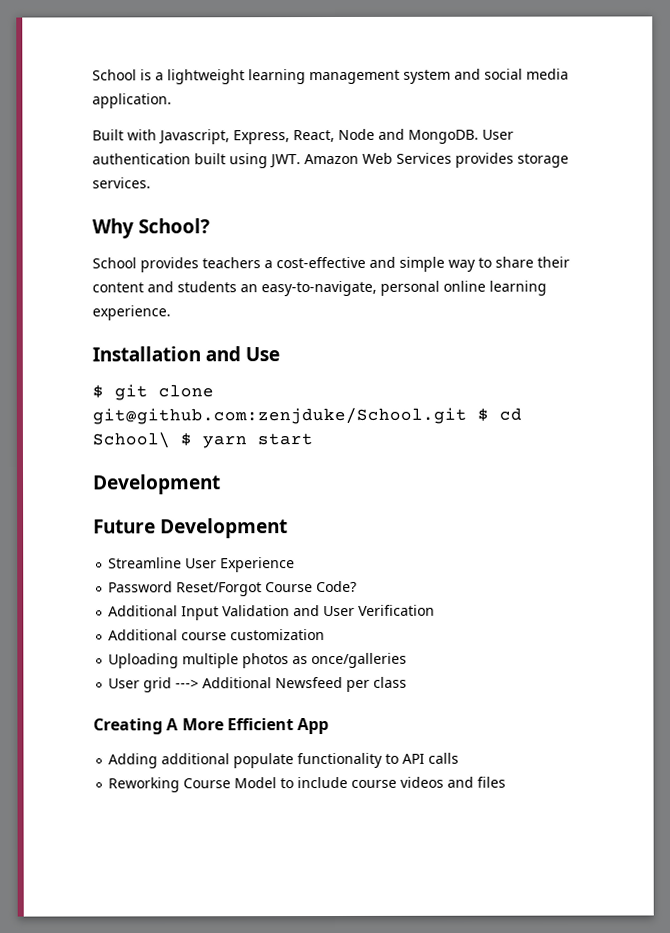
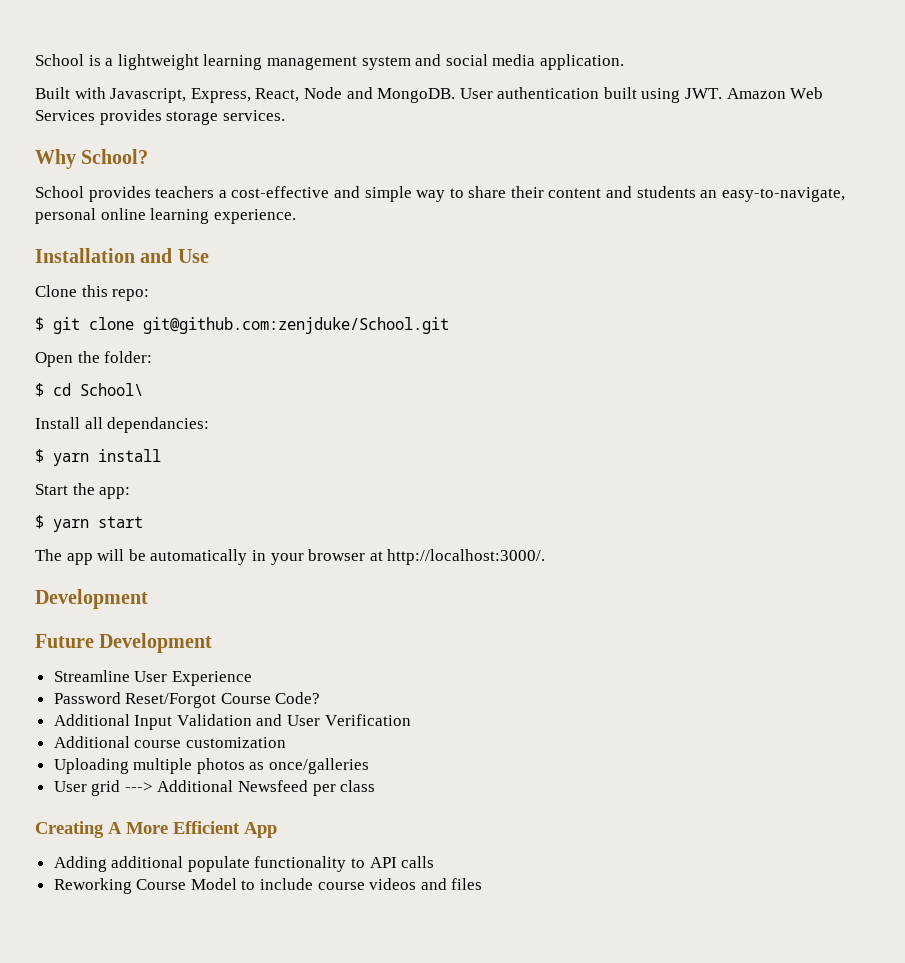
+ Clone this repo:
- $ git clone git@github.com:zenjduke/School.git $ cd School\ $ yarn start
+ $ git clone git@github.com:zenjduke/School.git
+ Open the folder:
+ $ cd School\
+ Install all dependancies:
+ $ yarn install
+ Start the app:
+ $ yarn start
+ The app will be automatically in your browser at http://localhost:3000/.

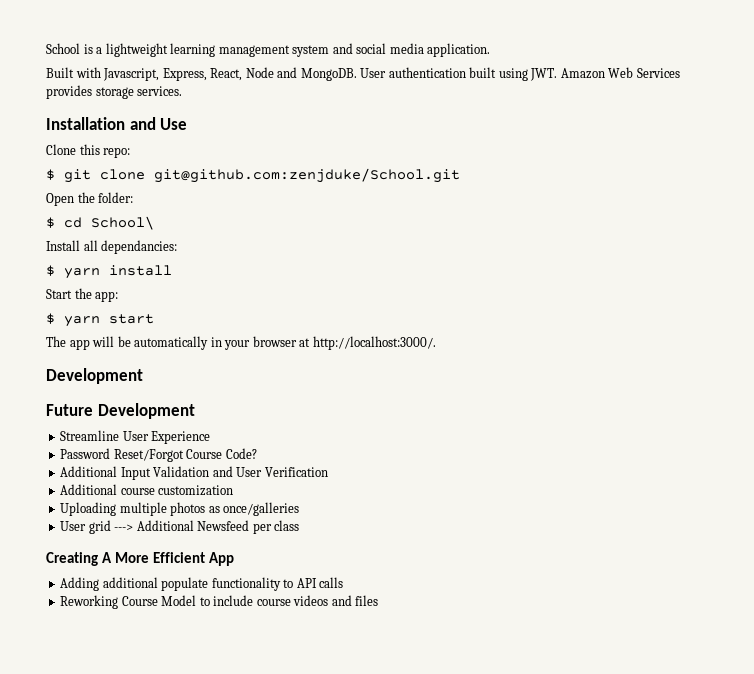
- Why School?
- School provides teachers a cost-effective and simple way to share their content and students an easy-to-navigate, personal online learning experience.

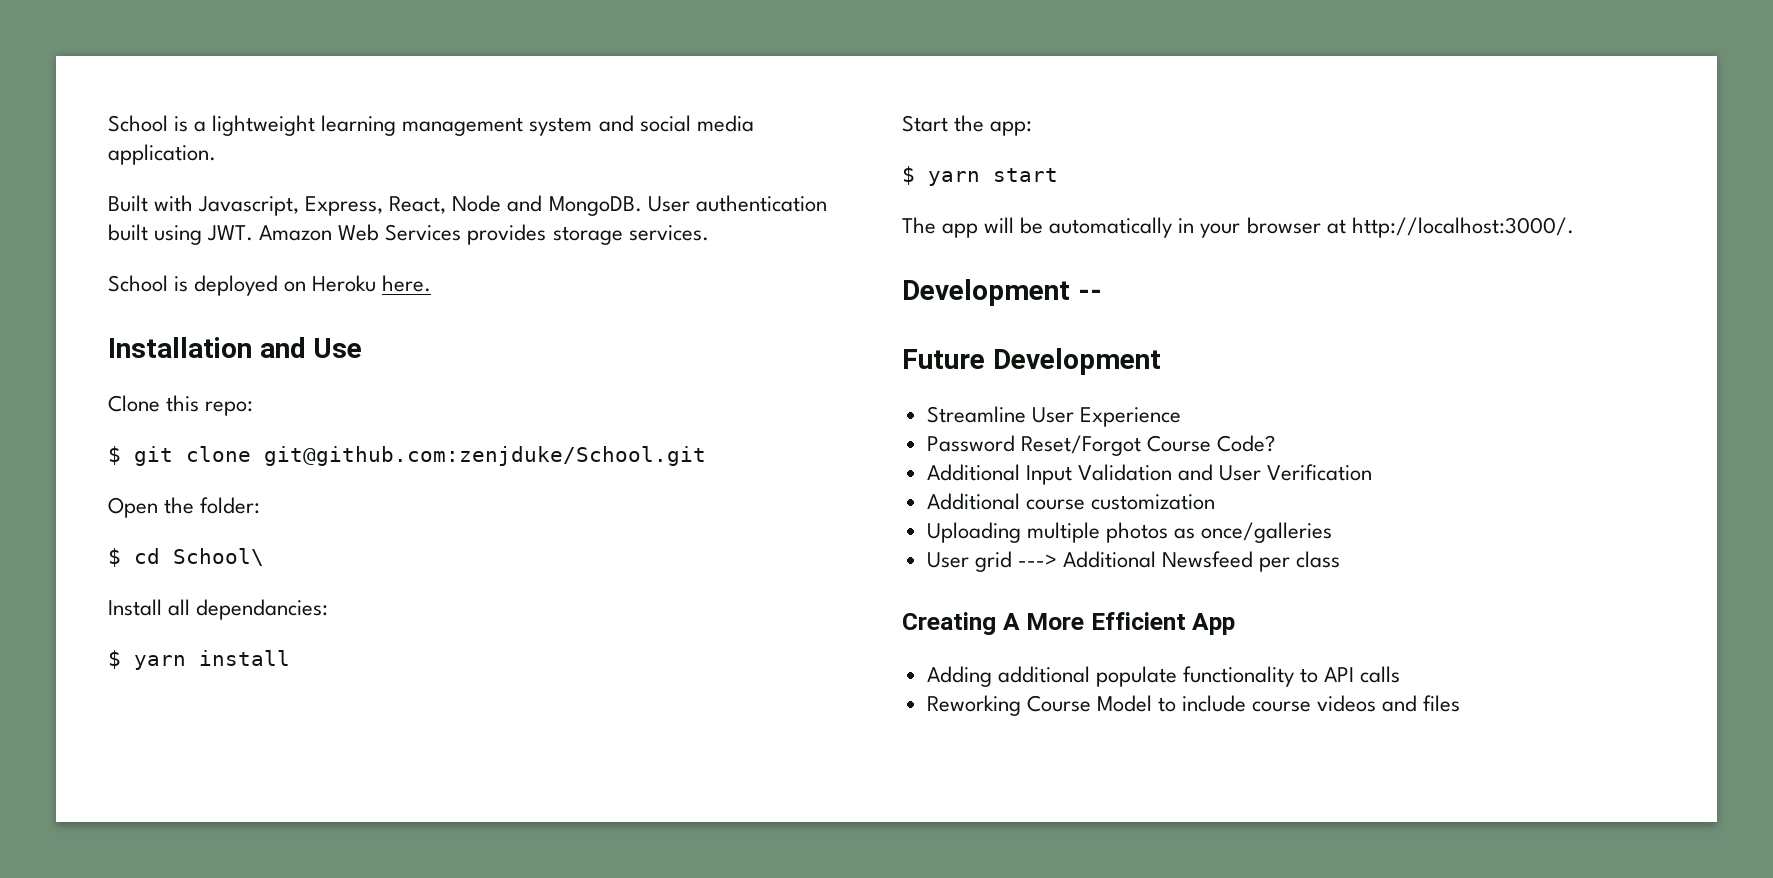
+ School is deployed on Heroku here.
  The app will be automatically in your browser at http://localhost:3000/.
- Development
+ Development --

